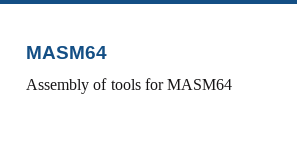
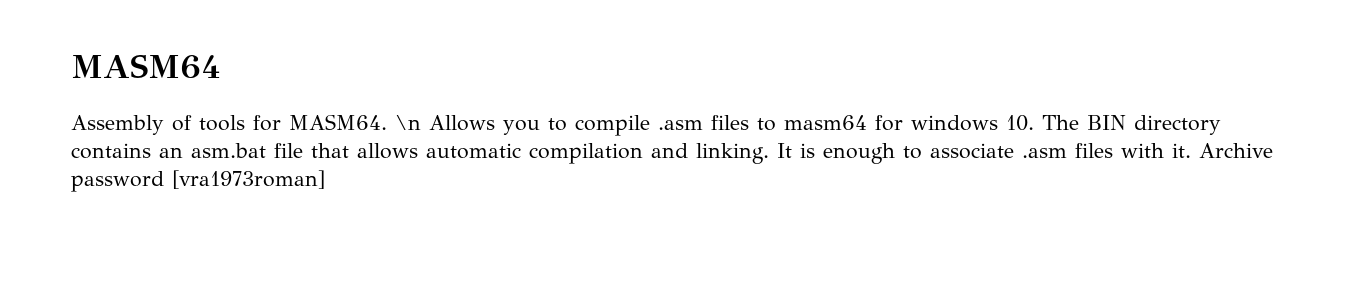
- Assembly of tools for MASM64
+ Assembly of tools for MASM64. \n Allows you to compile .asm files to masm64 for windows 10. The BIN directory contains an asm.bat file that allows automatic compilation and linking. It is enough to associate .asm files with it. Archive password [vra1973roman]

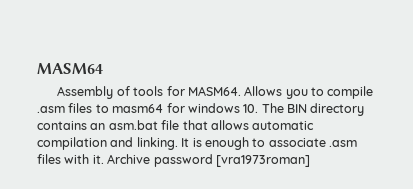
- \n Allows you to compile .asm files to masm64 for windows 10. The BIN directory contains an asm.bat file that allows automatic compilation and linking.
+ Allows you to compile .asm files to masm64 for windows 10. The BIN directory contains an asm.bat file that allows automatic compilation and linking.

